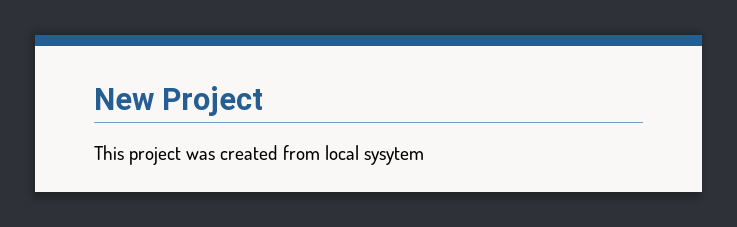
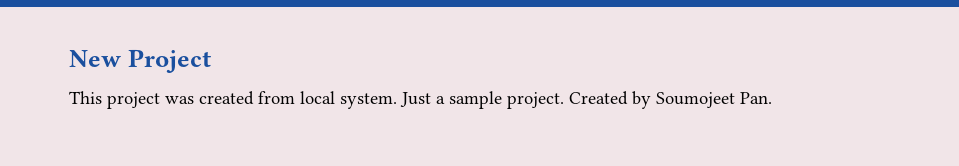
- This project was created from local sysytem
+ This project was created from local system. Just a sample project. Created by Soumojeet Pan.

